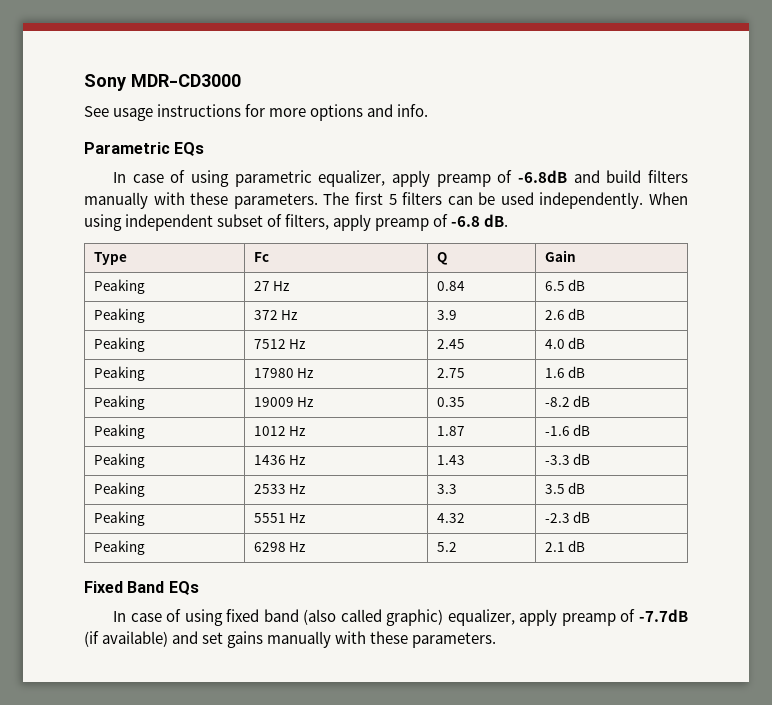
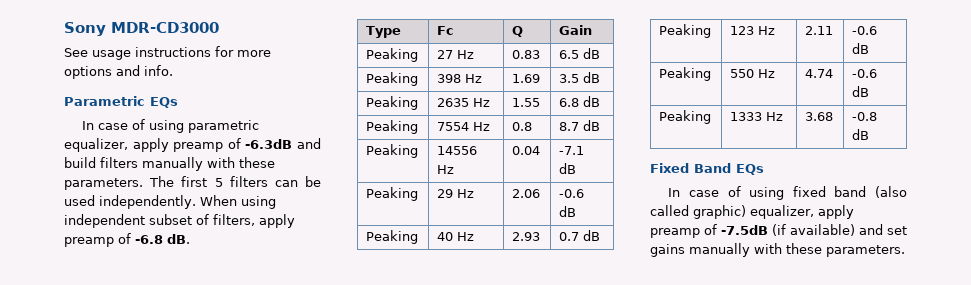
- In case of using parametric equalizer, apply preamp of -6.8dB and build filters manually with these parameters.
+ In case of using parametric equalizer, apply preamp of -6.3dB and build filters manually with these parameters.
- Peaking | 27 Hz | 0.84 | 6.5 dB
+ Peaking | 27 Hz | 0.83 | 6.5 dB
- Peaking | 372 Hz | 3.9 | 2.6 dB
- Peaking | 7512 Hz | 2.45 | 4.0 dB
- Peaking | 17980 Hz | 2.75 | 1.6 dB
- Peaking | 19009 Hz | 0.35 | -8.2 dB
- Peaking | 1012 Hz | 1.87 | -1.6 dB
- Peaking | 1436 Hz | 1.43 | -3.3 dB
- Peaking | 2533 Hz | 3.3 | 3.5 dB
+ Peaking | 398 Hz | 1.69 | 3.5 dB
- Peaking | 5551 Hz | 4.32 | -2.3 dB
- Peaking | 6298 Hz | 5.2 | 2.1 dB
+ Peaking | 2635 Hz | 1.55 | 6.8 dB
+ Peaking | 7554 Hz | 0.8 | 8.7 dB
+ Peaking | 14556 Hz | 0.04 | -7.1 dB
+ Peaking | 29 Hz | 2.06 | -0.6 dB
+ Peaking | 40 Hz | 2.93 | 0.7 dB
+ Peaking | 123 Hz | 2.11 | -0.6 dB
+ Peaking | 550 Hz | 4.74 | -0.6 dB
+ Peaking | 1333 Hz | 3.68 | -0.8 dB
- In case of using fixed band (also called graphic) equalizer, apply preamp of -7.7dB (if available) and set gains manually with these parameters.
+ In case of using fixed band (also called graphic) equalizer, apply preamp of -7.5dB (if available) and set gains manually with these parameters.

